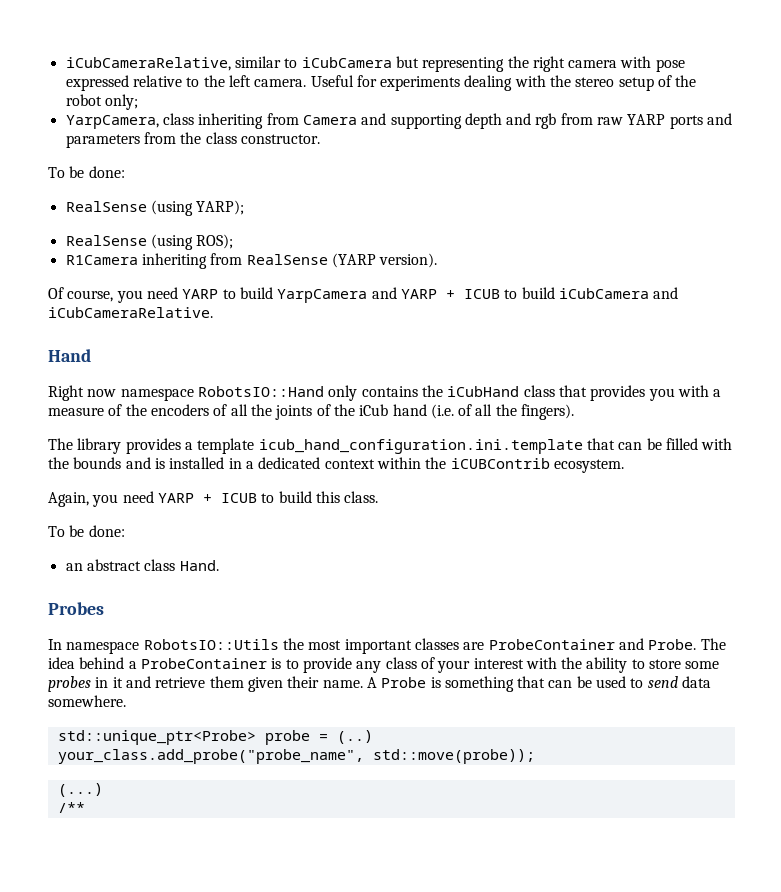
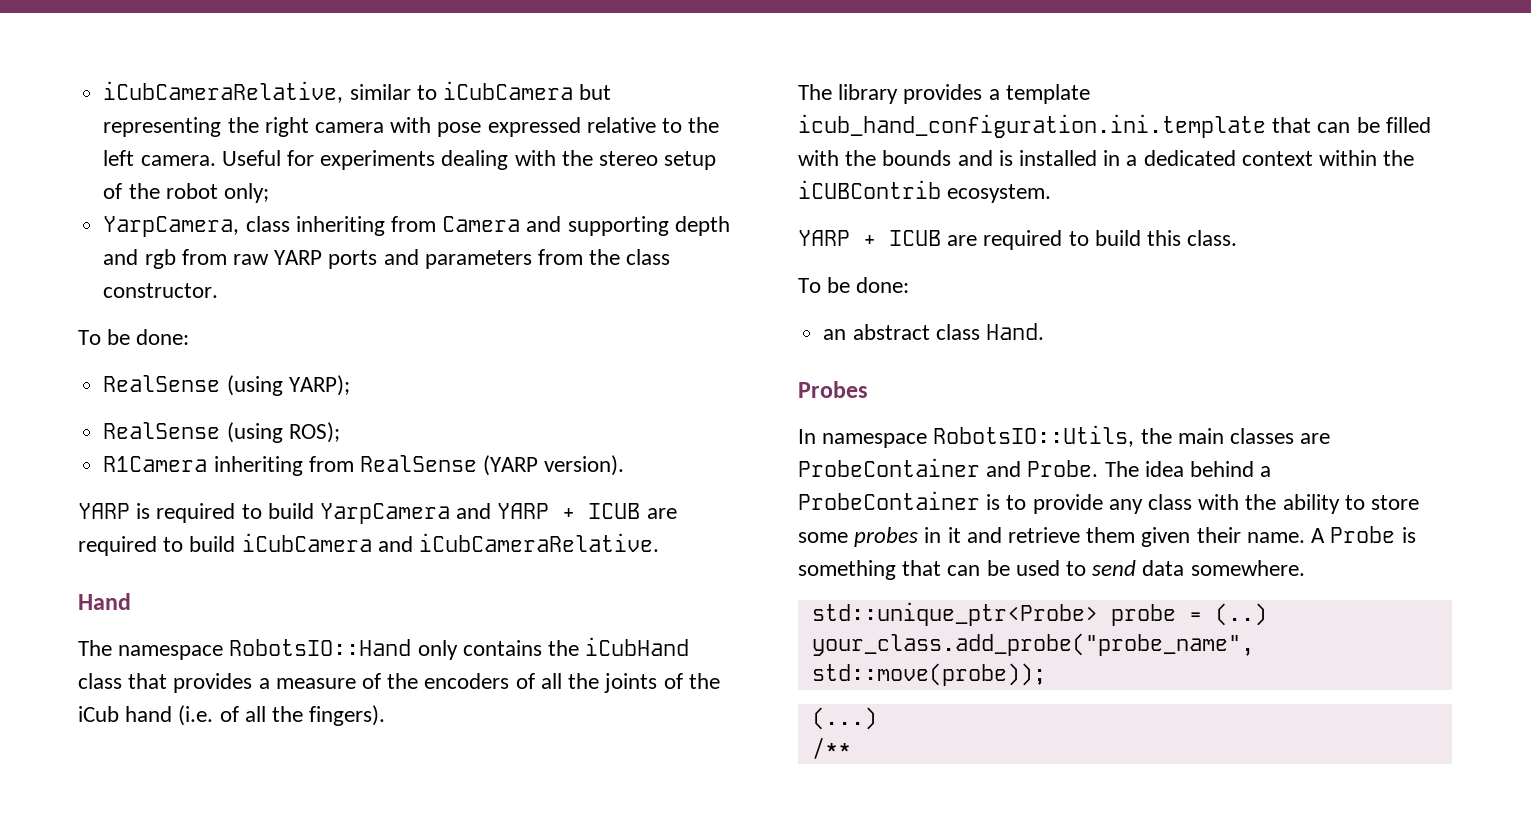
- Of course, you need YARP to build YarpCamera and YARP + ICUB to build iCubCamera and iCubCameraRelative.
+ YARP is required to build YarpCamera and YARP + ICUB are required to build iCubCamera and iCubCameraRelative.
- Right now namespace RobotsIO::Hand only contains the iCubHand class that provides you with a measure of the encoders of all the joints of the iCub hand (i.e. of all the fingers).
+ The namespace RobotsIO::Hand only contains the iCubHand class that provides a measure of the encoders of all the joints of the iCub hand (i.e. of all the fingers).
- Again, you need YARP + ICUB to build this class.
+ YARP + ICUB are required to build this class.
- In namespace RobotsIO::Utils the most important classes are ProbeContainer and Probe.
+ In namespace RobotsIO::Utils, the main classes are ProbeContainer and Probe.
- The idea behind a ProbeContainer is to provide any class of your interest with the ability to store some probes in it and retrieve them given their name.
+ The idea behind a ProbeContainer is to provide any class with the ability to store some probes in it and retrieve them given their name.

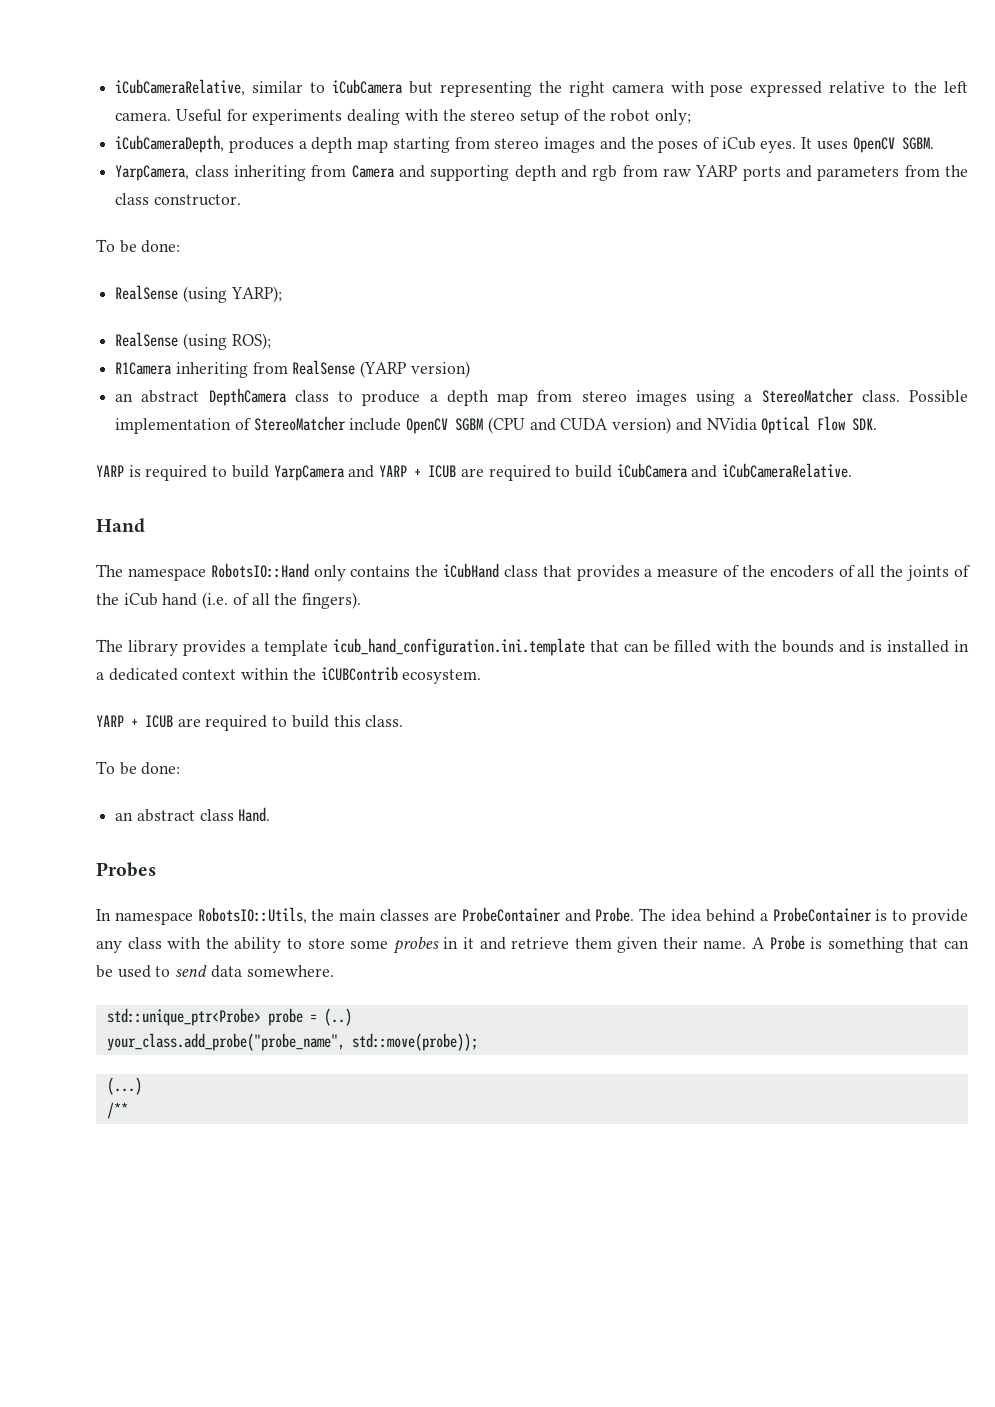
+ iCubCameraDepth, produces a depth map starting from stereo images and the poses of iCub eyes. It uses OpenCV SGBM.
- R1Camera inheriting from RealSense (YARP version).
+ R1Camera inheriting from RealSense (YARP version)
+ an abstract DepthCamera class to produce a depth map from stereo images using a StereoMatcher class. Possible implementation of StereoMatcher include OpenCV SGBM (CPU and CUDA version) and NVidia Optical Flow SDK.

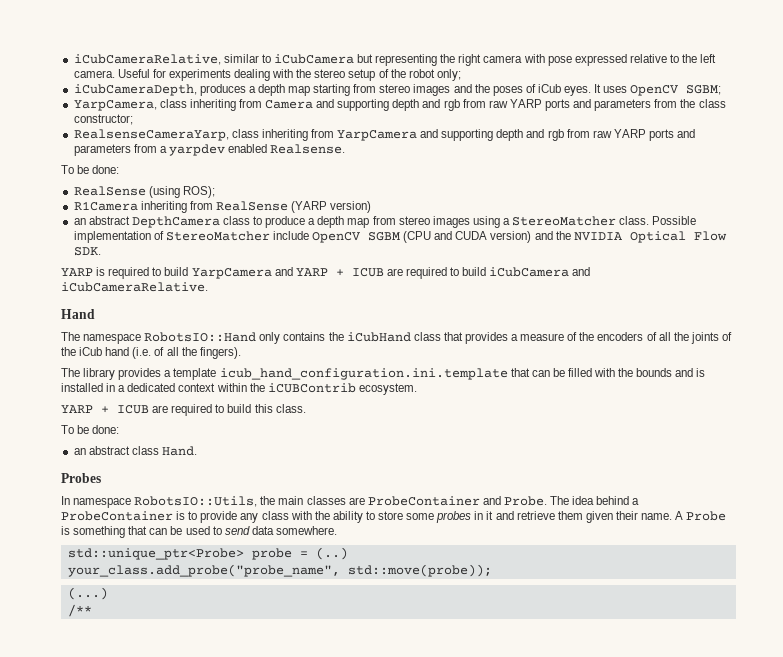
- It uses OpenCV SGBM.
+ It uses OpenCV SGBM;
- YarpCamera, class inheriting from Camera and supporting depth and rgb from raw YARP ports and parameters from the class constructor.
+ YarpCamera, class inheriting from Camera and supporting depth and rgb from raw YARP ports and parameters from the class constructor;
+ RealsenseCameraYarp, class inheriting from YarpCamera and supporting depth and rgb from raw YARP ports and parameters from a yarpdev enabled Realsense.
  To be done:
- RealSense (using YARP);
- Possible implementation of StereoMatcher include OpenCV SGBM (CPU and CUDA version) and NVidia Optical Flow SDK.
+ Possible implementation of StereoMatcher include OpenCV SGBM (CPU and CUDA version) and the NVIDIA Optical Flow SDK.

